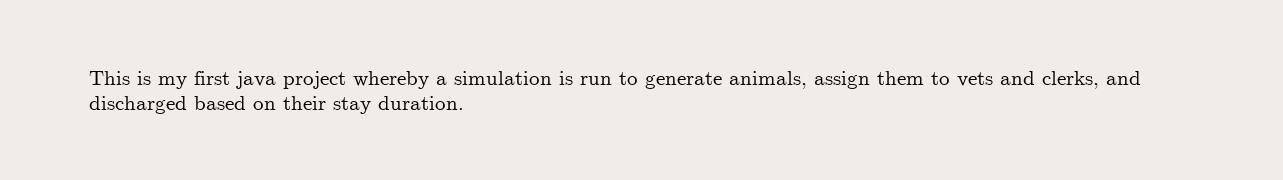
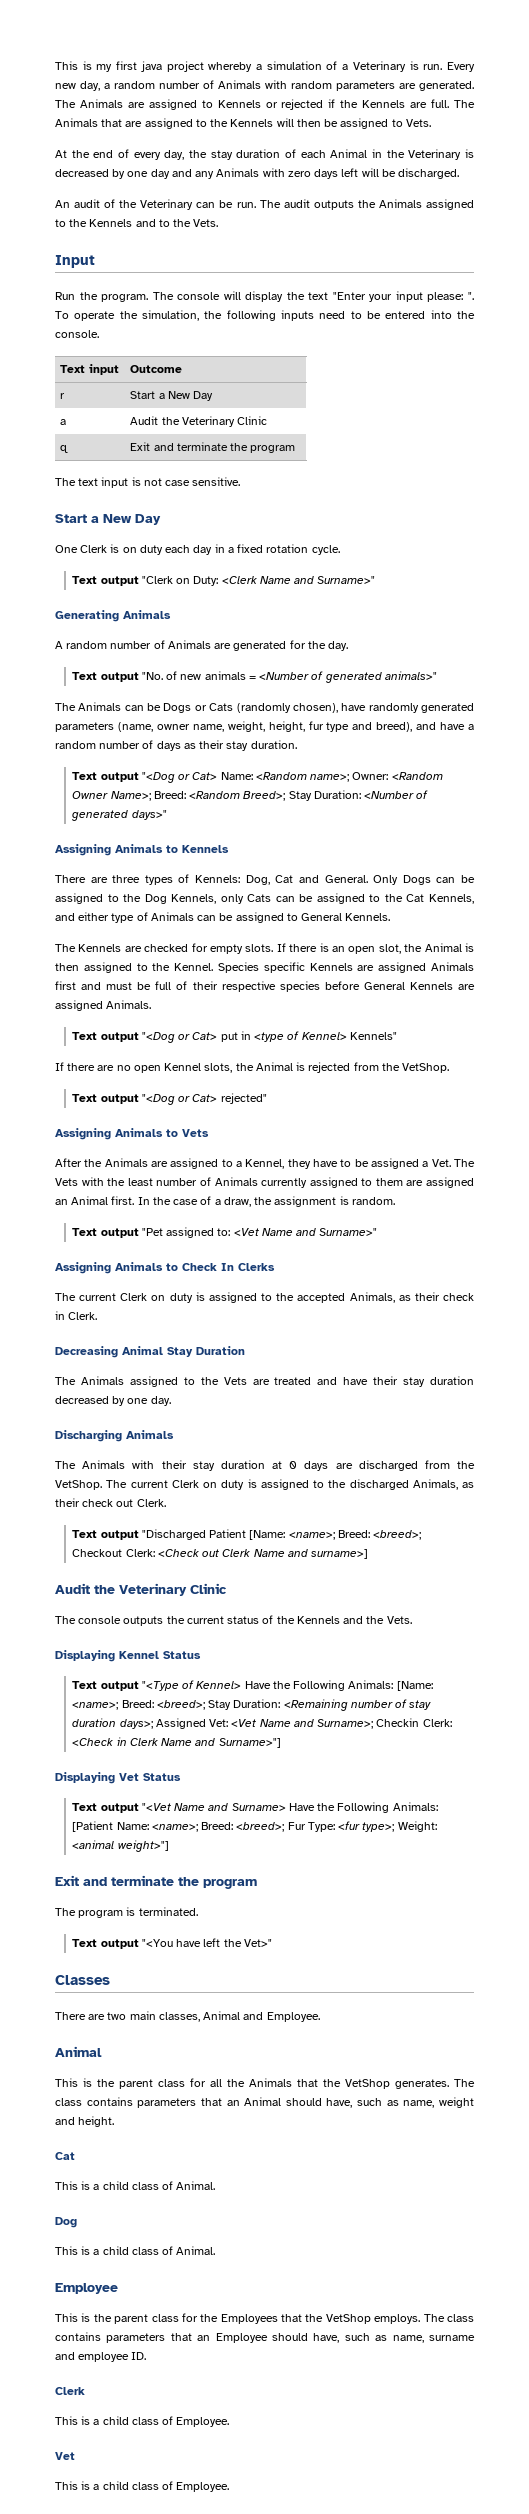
- This is my first java project whereby a simulation is run to generate animals, assign them to vets and clerks, and discharged based on their stay duration.
+ This is my first java project whereby a simulation of a Veterinary is run. Every new day, a random number of Animals with random parameters are generated. The Animals are assigned to Kennels or rejected if the Kennels are full. The Animals that are assigned to the Kennels will then be assigned to Vets.
+ At the end of every day, the stay duration of each Animal in the Veterinary is decreased by one day and any Animals with zero days left will be discharged.
+ An audit of the Veterinary can be run. The audit outputs the Animals assigned to the Kennels and to the Vets.
+ Input
+ Run the program. The console will display the text "Enter your input please: ". To operate the simulation, the following inputs need to be entered into the console.
+ Text input | Outcome
+ r | Start a New Day
+ a | Audit the Veterinary Clinic
+ q | Exit and terminate the program
+ The text input is not case sensitive.
+ Start a New Day
+ One Clerk is on duty each day in a fixed rotation cycle.
+ Text output "Clerk on Duty: <Clerk Name and Surname>"
+ Generating Animals
+ A random number of Animals are generated for the day.
+ Text output "No. of new animals = <Number of generated animals>"
+ The Animals can be Dogs or Cats (randomly chosen), have randomly generated parameters (name, owner name, weight, height, fur type and breed), and have a random number of days as their stay duration.
+ Text output "<Dog or Cat> Name: <Random name>; Owner: <Random Owner Name>; Breed: <Random Breed>; Stay Duration: <Number of generated days>"
+ Assigning Animals to Kennels
+ There are three types of Kennels: Dog, Cat and General. Only Dogs can be assigned to the Dog Kennels, only Cats can be assigned to the Cat Kennels, and either type of Animals can be assigned to General Kennels.
+ The Kennels are checked for empty slots. If there is an open slot, the Animal is then assigned to the Kennel. Species specific Kennels are assigned Animals first and must be full of their respective species before General Kennels are assigned Animals.
+ Text output "<Dog or Cat> put in <type of Kennel> Kennels"
+ If there are no open Kennel slots, the Animal is rejected from the VetShop.
+ Text output "<Dog or Cat> rejected"
+ Assigning Animals to Vets
+ After the Animals are assigned to a Kennel, they have to be assigned a Vet. The Vets with the least number of Animals currently assigned to them are assigned an Animal first. In the case of a draw, the assignment is random.
+ Text output "Pet assigned to: <Vet Name and Surname>"
+ Assigning Animals to Check In Clerks
+ The current Clerk on duty is assigned to the accepted Animals, as their check in Clerk.
+ Decreasing Animal Stay Duration
+ The Animals assigned to the Vets are treated and have their stay duration decreased by one day.
+ Discharging Animals
+ The Animals with their stay duration at 0 days are discharged from the VetShop. The current Clerk on duty is assigned to the discharged Animals, as their check out Clerk.
+ Text output "Discharged Patient [Name: <name>; Breed: <breed>; Checkout Clerk: <Check out Clerk Name and surname>]
+ Audit the Veterinary Clinic
+ The console outputs the current status of the Kennels and the Vets.
+ Displaying Kennel Status
+ Text output "<Type of Kennel> Have the Following Animals: [Name: <name>; Breed: <breed>; Stay Duration: <Remaining number of stay duration days>; Assigned Vet: <Vet Name and Surname>; Checkin Clerk: <Check in Clerk Name and Surname>"]
+ Displaying Vet Status
+ Text output "<Vet Name and Surname> Have the Following Animals: [Patient Name: <name>; Breed: <breed>; Fur Type: <fur type>; Weight: <animal weight>"]
+ Exit and terminate the program
+ The program is terminated.
+ Text output "<You have left the Vet>"
+ Classes
+ There are two main classes, Animal and Employee.
+ Animal
+ This is the parent class for all the Animals that the VetShop generates. The class contains parameters that an Animal should have, such as name, weight and height.
+ Cat
+ This is a child class of Animal.
+ Dog
+ This is a child class of Animal.
+ Employee
+ This is the parent class for the Employees that the VetShop employs. The class contains parameters that an Employee should have, such as name, surname and employee ID.
+ Clerk
+ This is a child class of Employee.
+ Vet
+ This is a child class of Employee.

